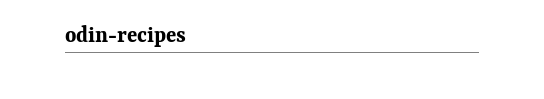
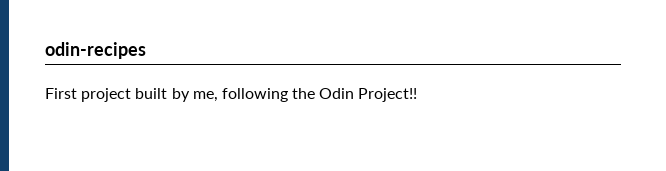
+ First project built by me, following the Odin Project!!

